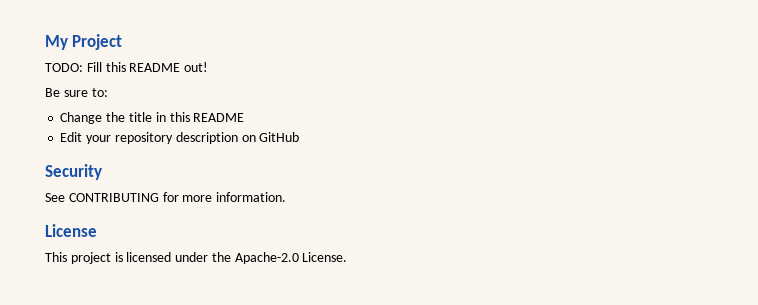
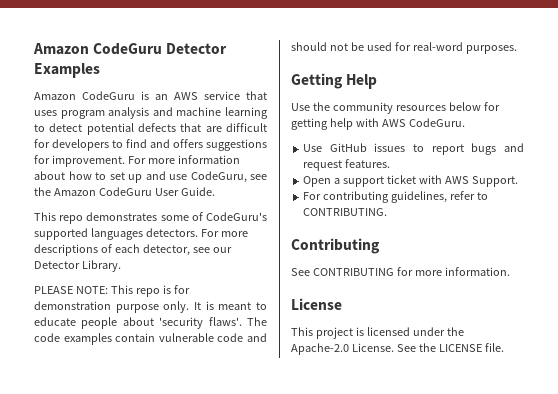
- My Project
- TODO: Fill this README out!
- Be sure to:
- Change the title in this README
- Edit your repository description on GitHub
- Security
+ Amazon CodeGuru Detector Examples
+ Amazon CodeGuru is an AWS service that uses program analysis and machine learning to detect potential defects that are difficult for developers to find and offers suggestions for improvement. For more information about how to set up and use CodeGuru, see the Amazon CodeGuru User Guide.
+ This repo demonstrates some of CodeGuru's supported languages detectors. For more descriptions of each detector, see our Detector Library.
+ PLEASE NOTE: This repo is for demonstration purpose only. It is meant to educate people about 'security flaws'. The code examples contain vulnerable code and should not be used for real-word purposes.
+ Getting Help
+ Use the community resources below for getting help with AWS CodeGuru.
+ Use GitHub issues to report bugs and request features.
+ Open a support ticket with AWS Support.
+ For contributing guidelines, refer to CONTRIBUTING.
+ Contributing
+ See the LICENSE file.

